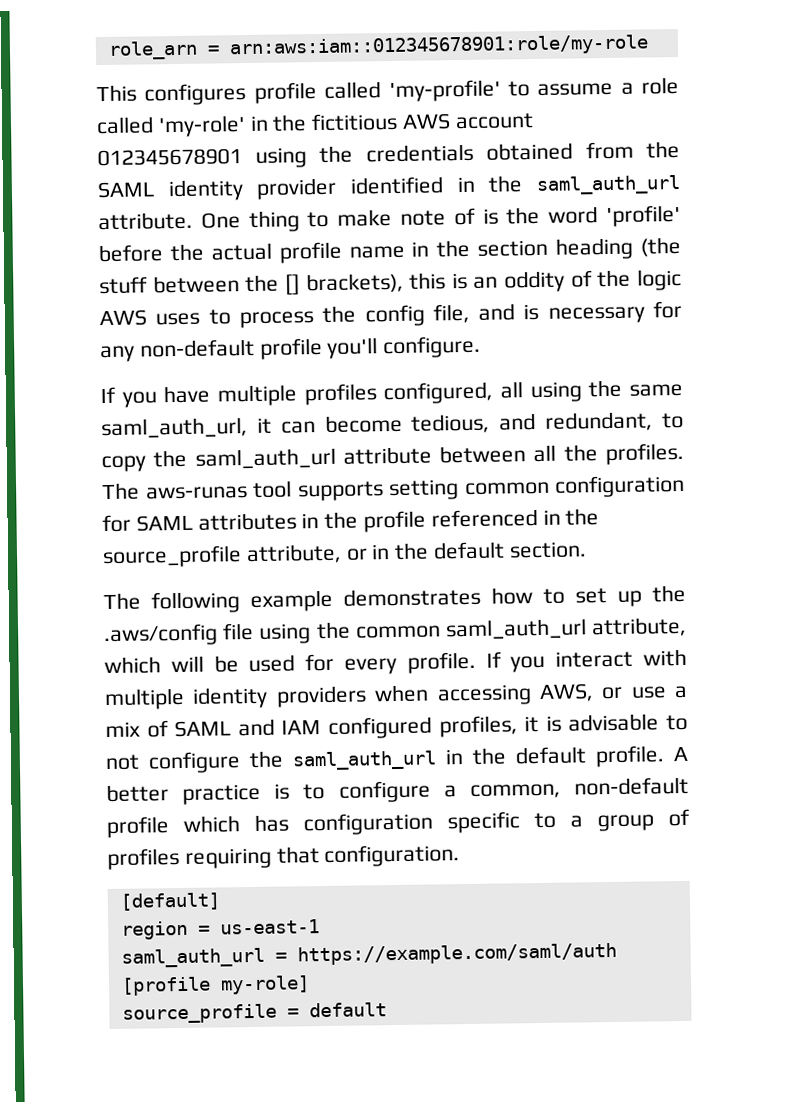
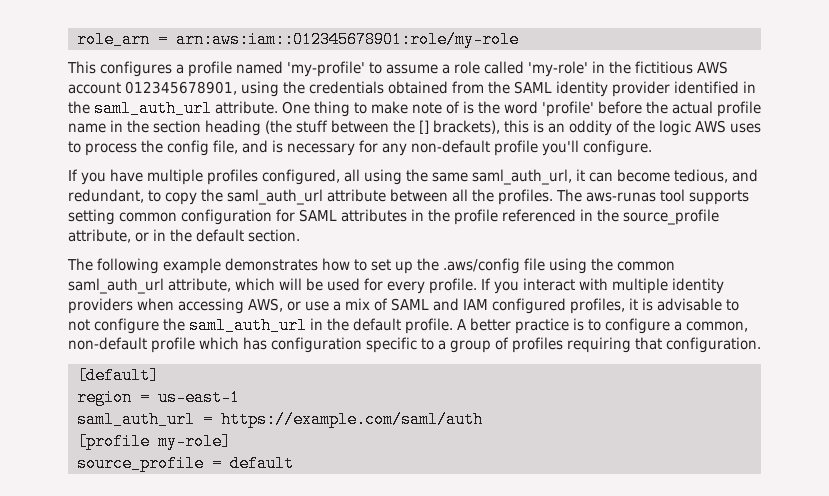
- This configures profile called 'my-profile' to assume a role called 'my-role' in the fictitious AWS account 012345678901 using the credentials obtained from the SAML identity provider identified in the saml_auth_url attribute.
+ This configures a profile named 'my-profile' to assume a role called 'my-role' in the fictitious AWS account 012345678901, using the credentials obtained from the SAML identity provider identified in the saml_auth_url attribute.

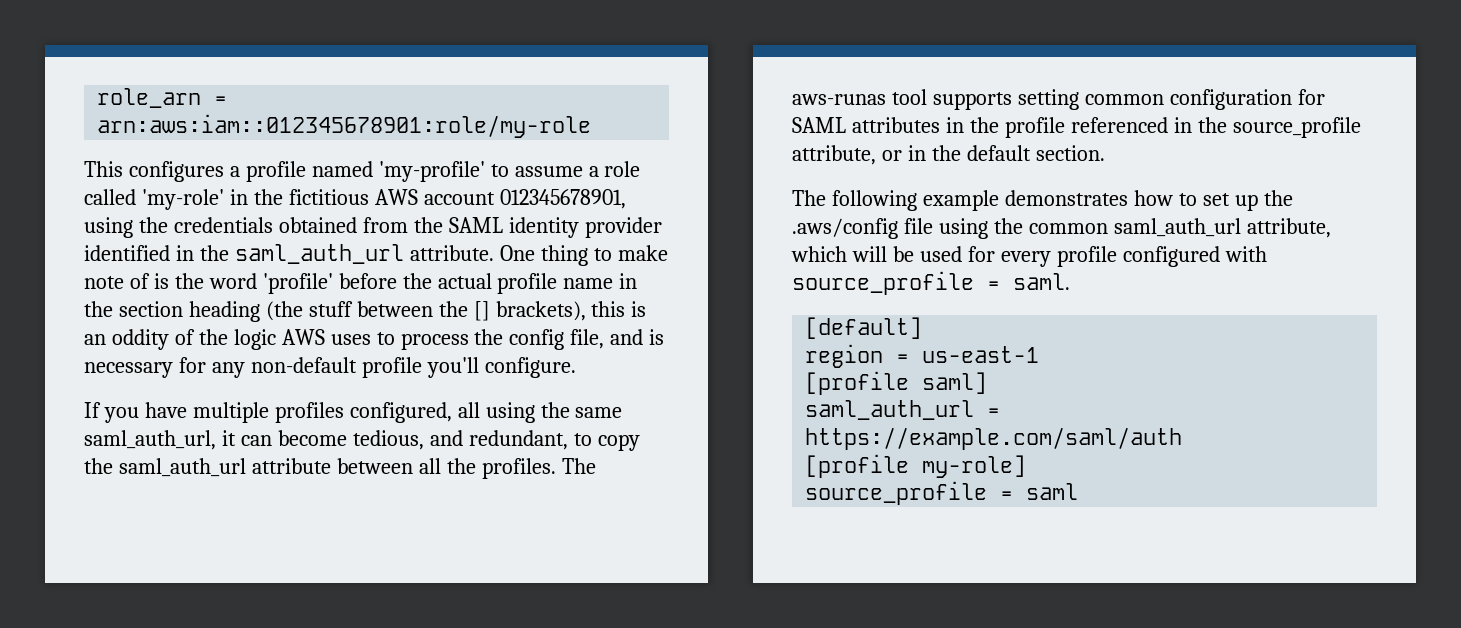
- The following example demonstrates how to set up the .aws/config file using the common saml_auth_url attribute, which will be used for every profile. If you interact with multiple identity providers when accessing AWS, or use a mix of SAML and IAM configured profiles, it is advisable to not configure the saml_auth_url in the default profile. A better practice is to configure a common, non-default profile which has configuration specific to a group of profiles requiring that configuration.
+ The following example demonstrates how to set up the .aws/config file using the common saml_auth_url attribute, which will be used for every profile configured with source_profile = saml.
+ [profile saml]
- source_profile = default
+ source_profile = saml

